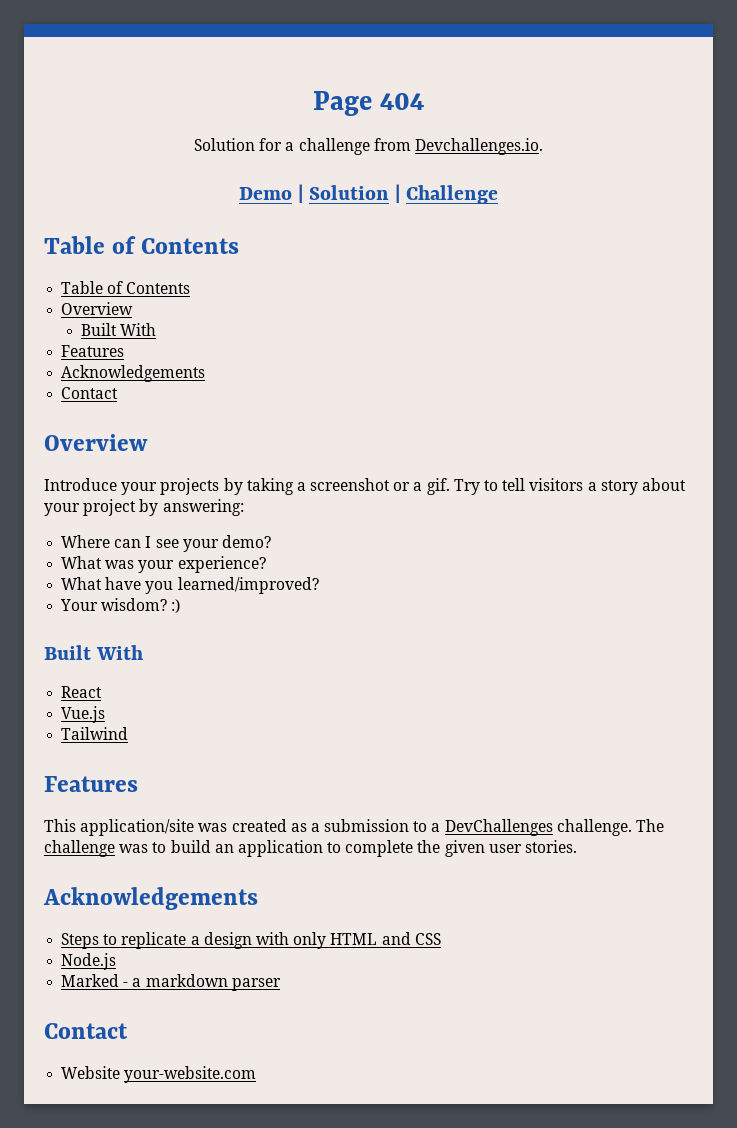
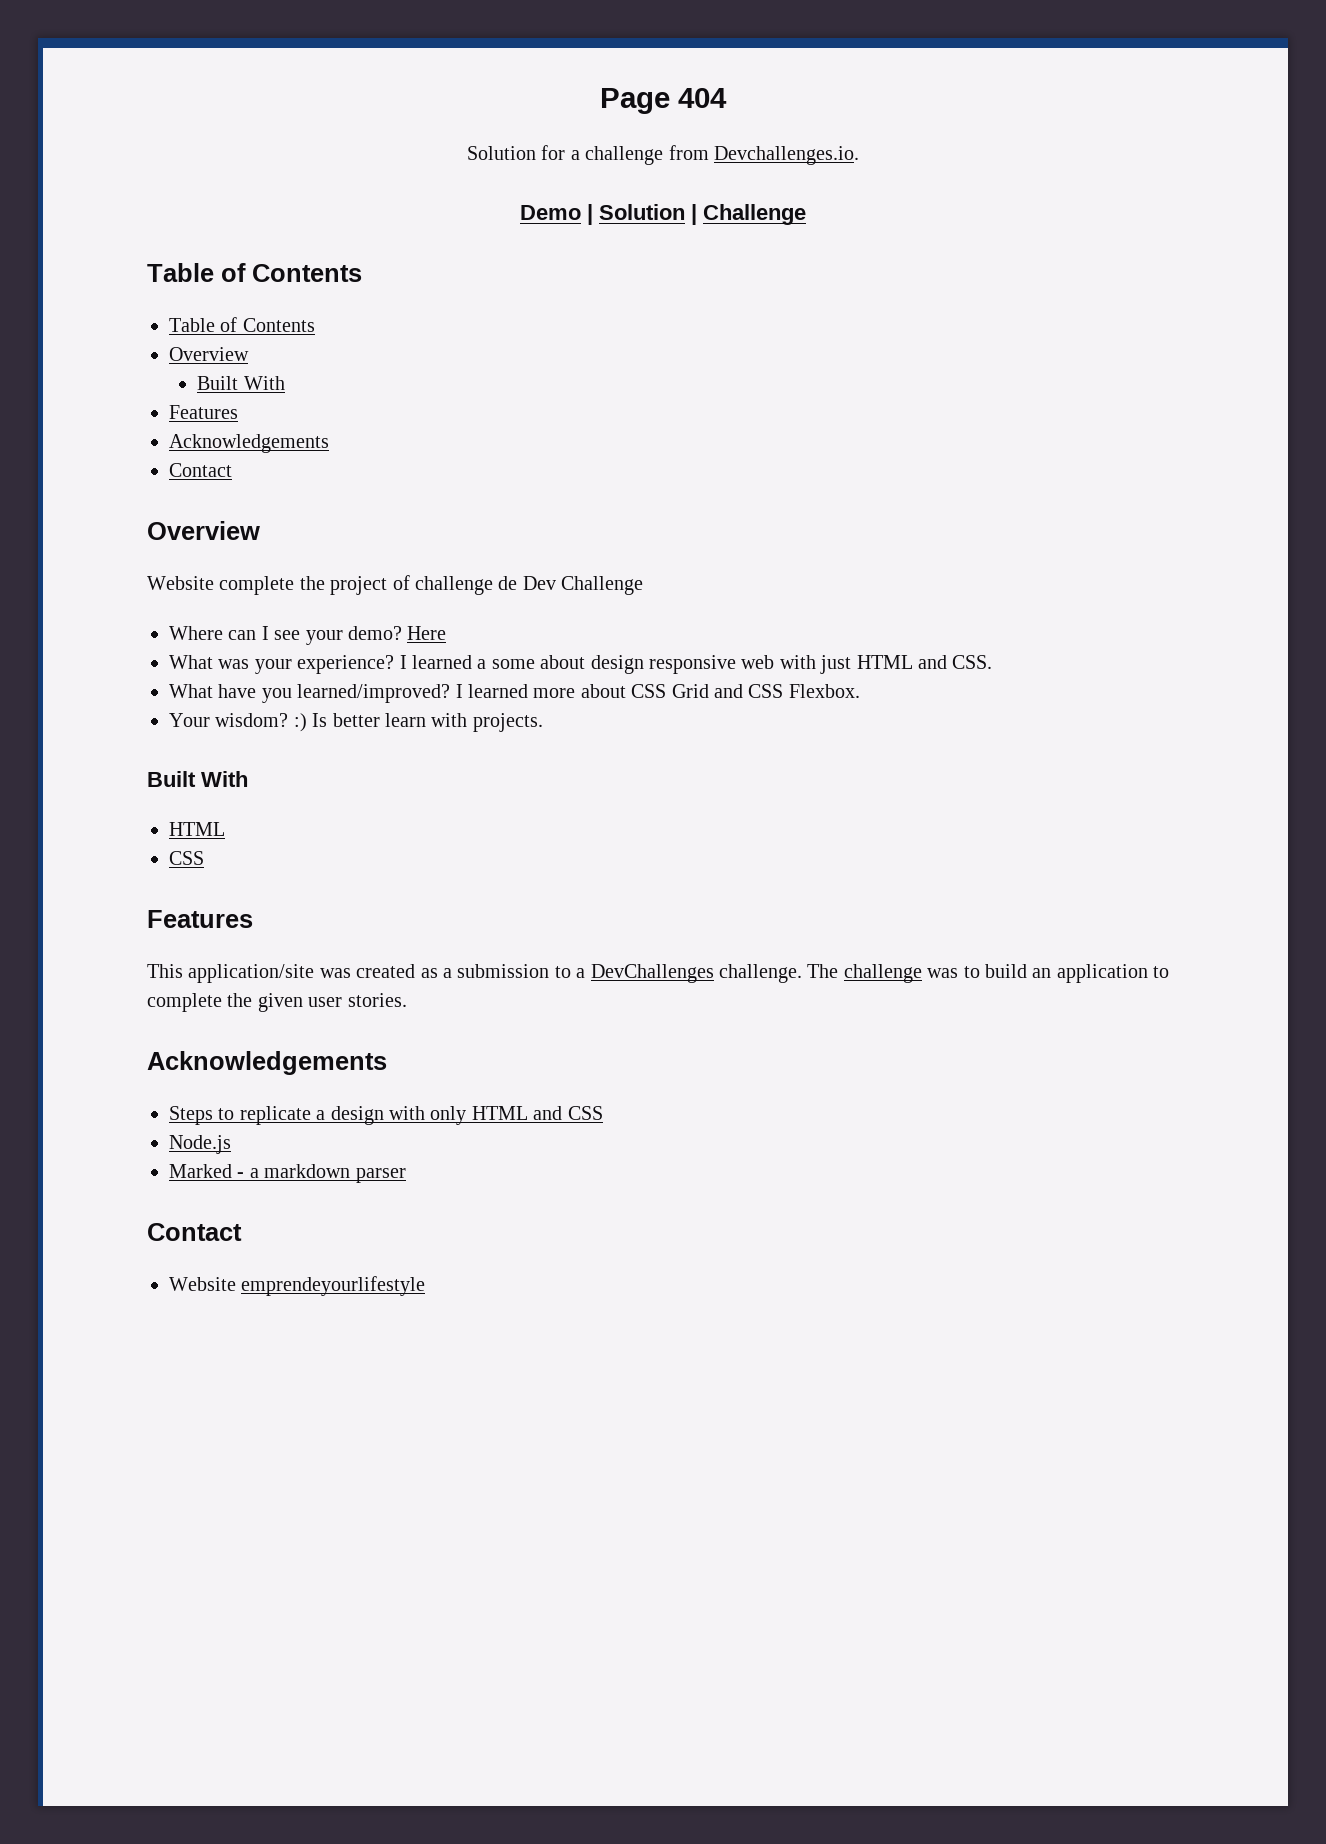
- Introduce your projects by taking a screenshot or a gif. Try to tell visitors a story about your project by answering:
+ Website complete the project of challenge de Dev Challenge
+ Here
- What was your experience?
- What have you learned/improved?
- Your wisdom? :)
+ What was your experience? I learned a some about design responsive web with just HTML and CSS.
+ What have you learned/improved? I learned more about CSS Grid and CSS Flexbox.
+ Your wisdom? :) Is better learn with projects.
  Built With
- React
- Vue.js
- Tailwind
+ HTML
+ CSS
- Website your-website.com
+ Website emprendeyourlifestyle

